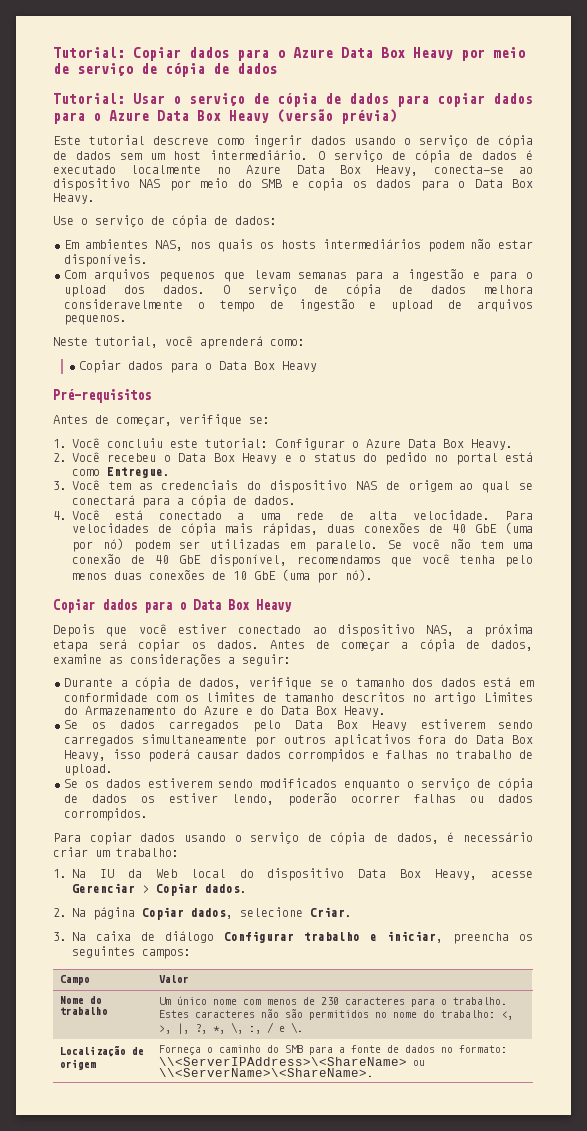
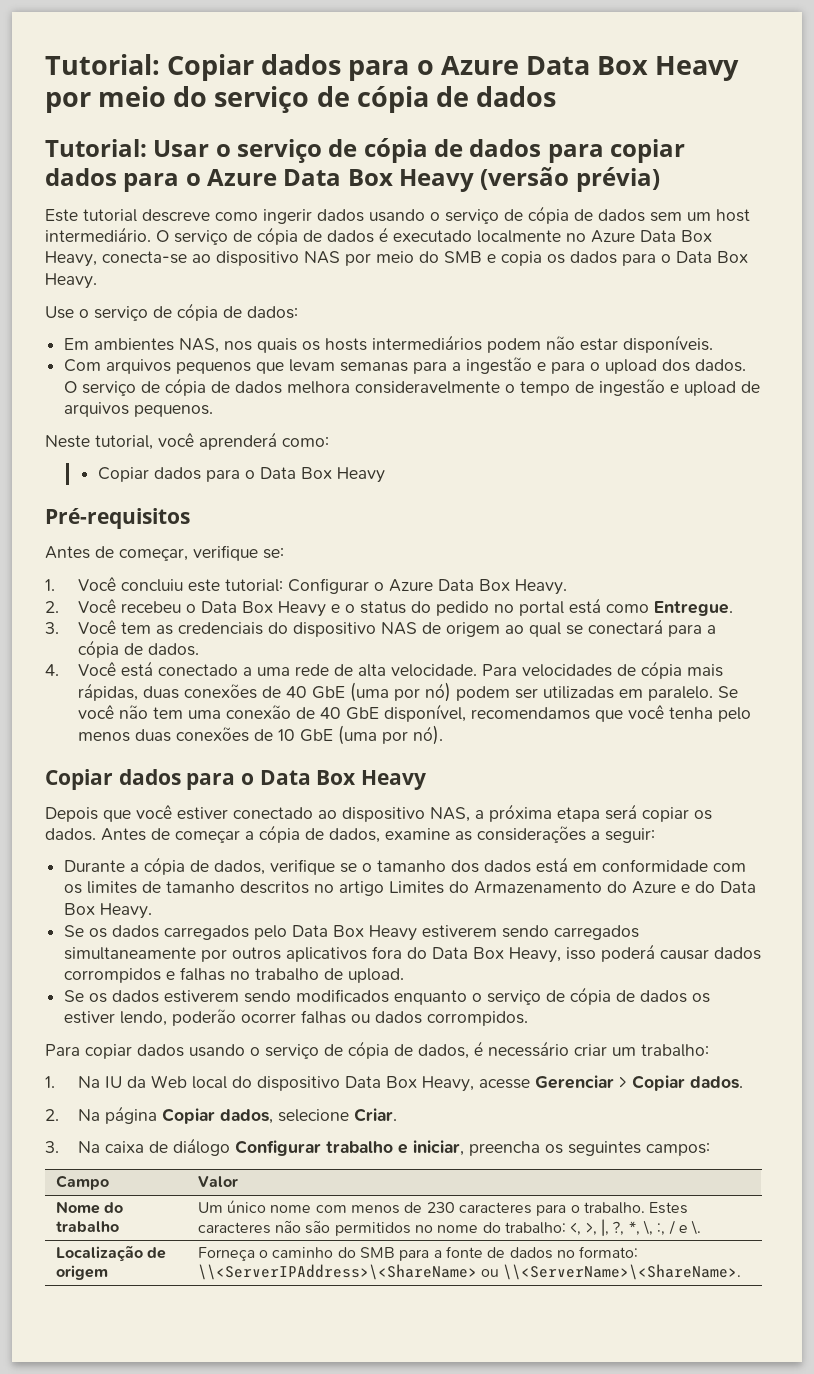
- Tutorial: Copiar dados para o Azure Data Box Heavy por meio de serviço de cópia de dados
+ Tutorial: Copiar dados para o Azure Data Box Heavy por meio do serviço de cópia de dados

